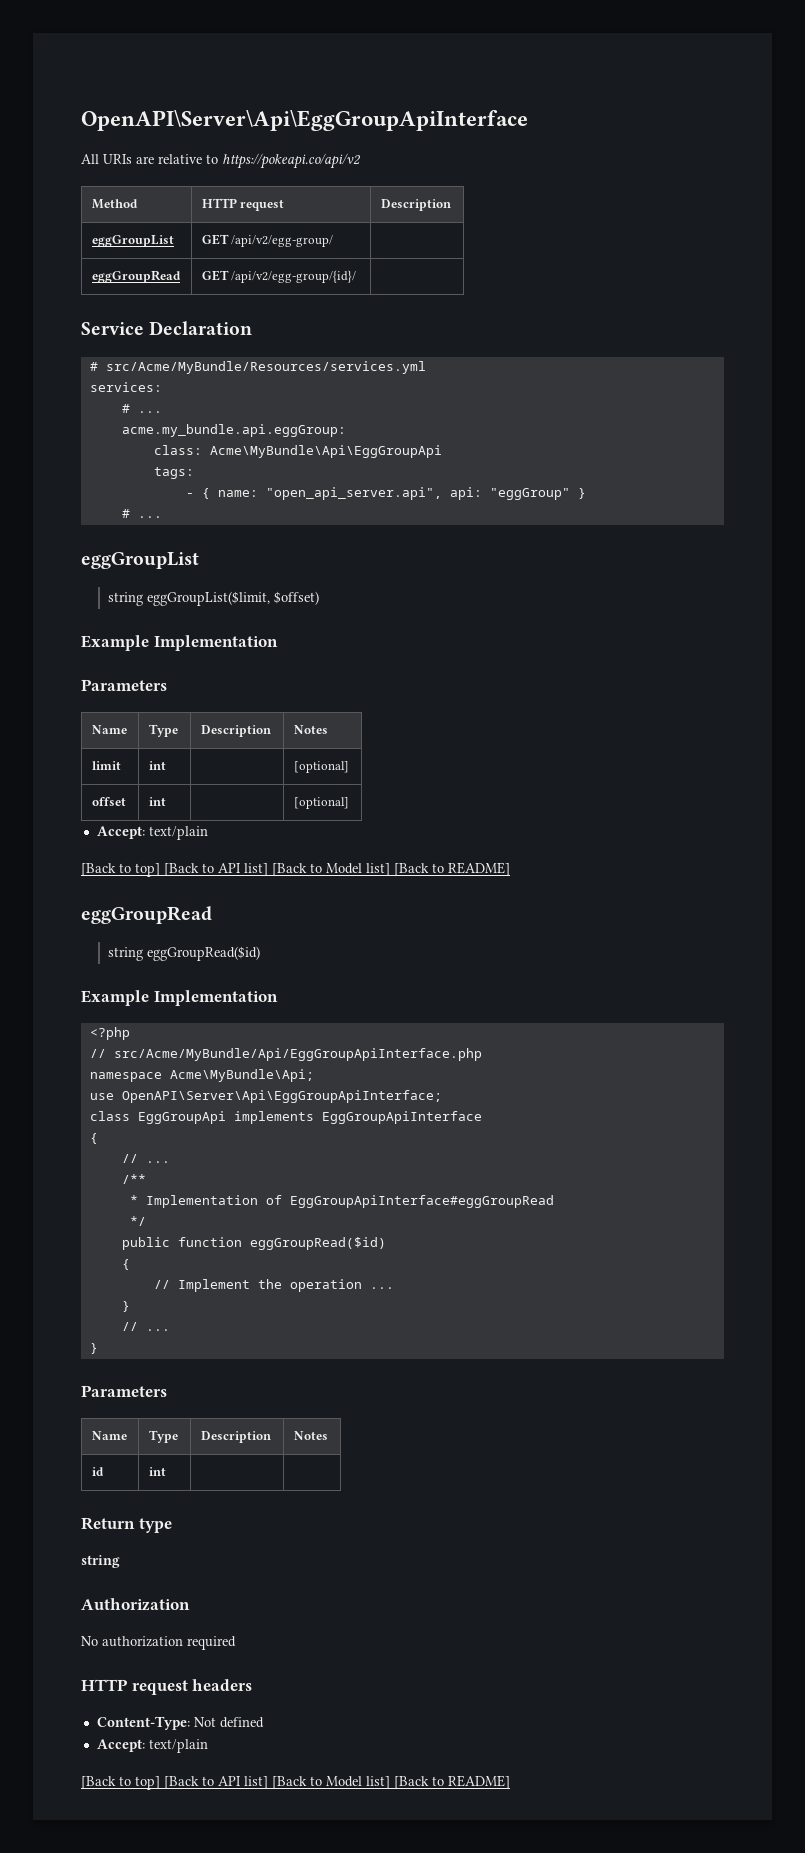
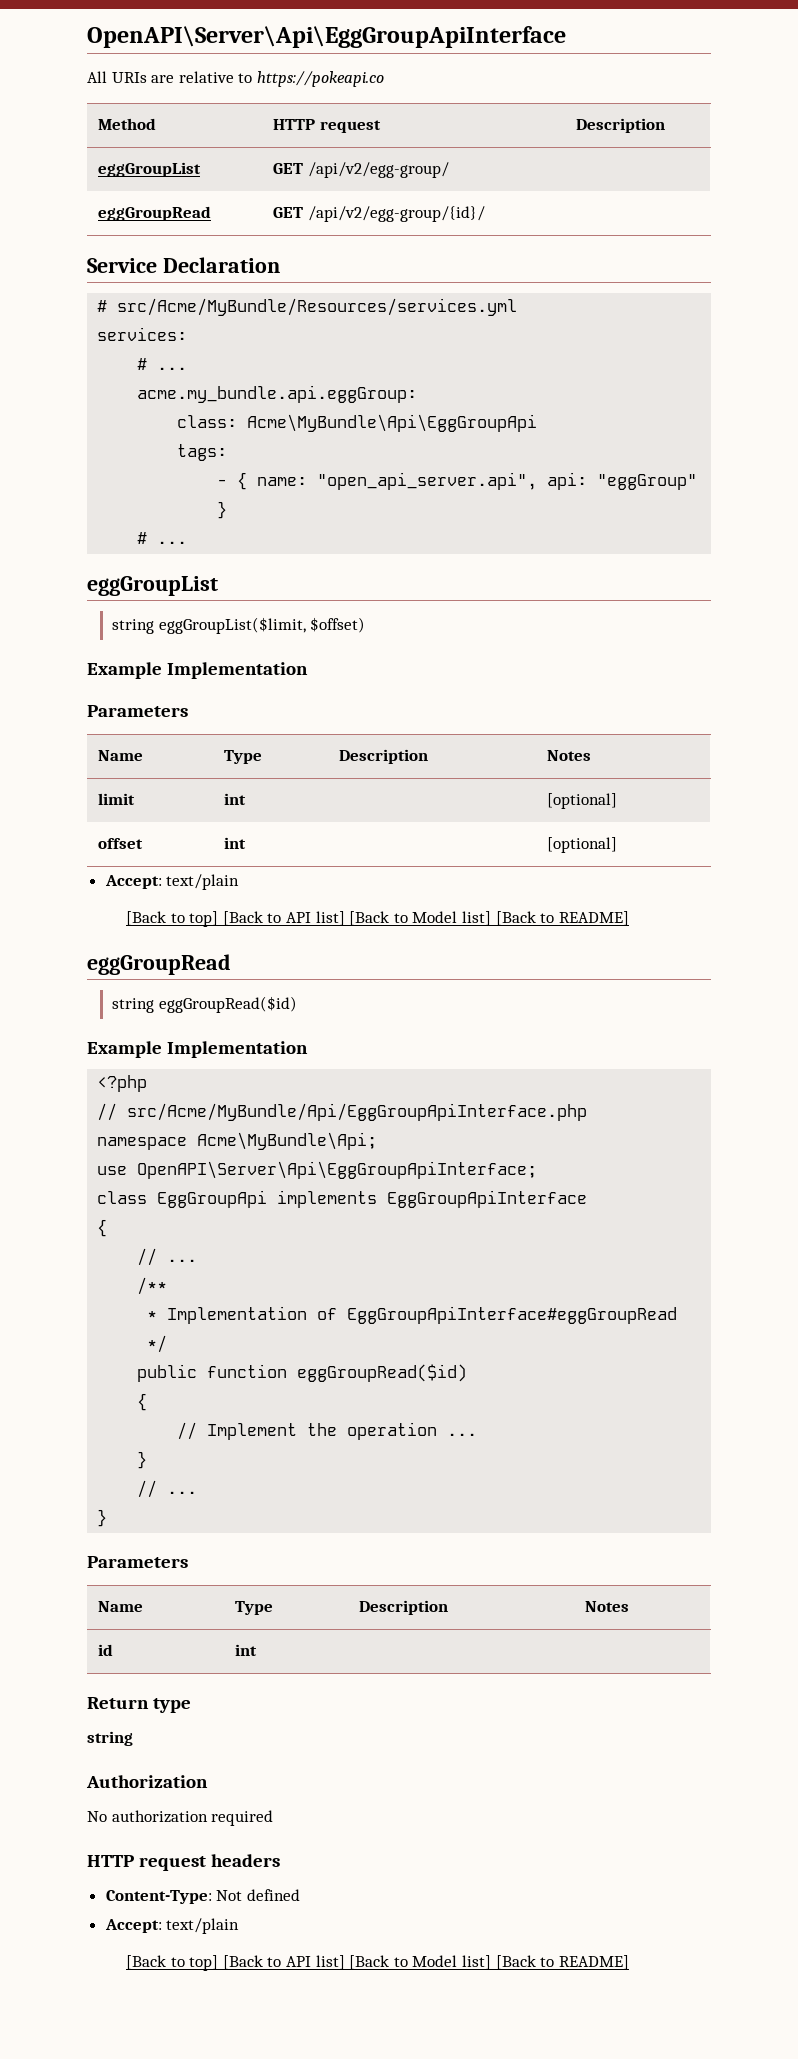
- All URIs are relative to https://pokeapi.co/api/v2
+ All URIs are relative to https://pokeapi.co

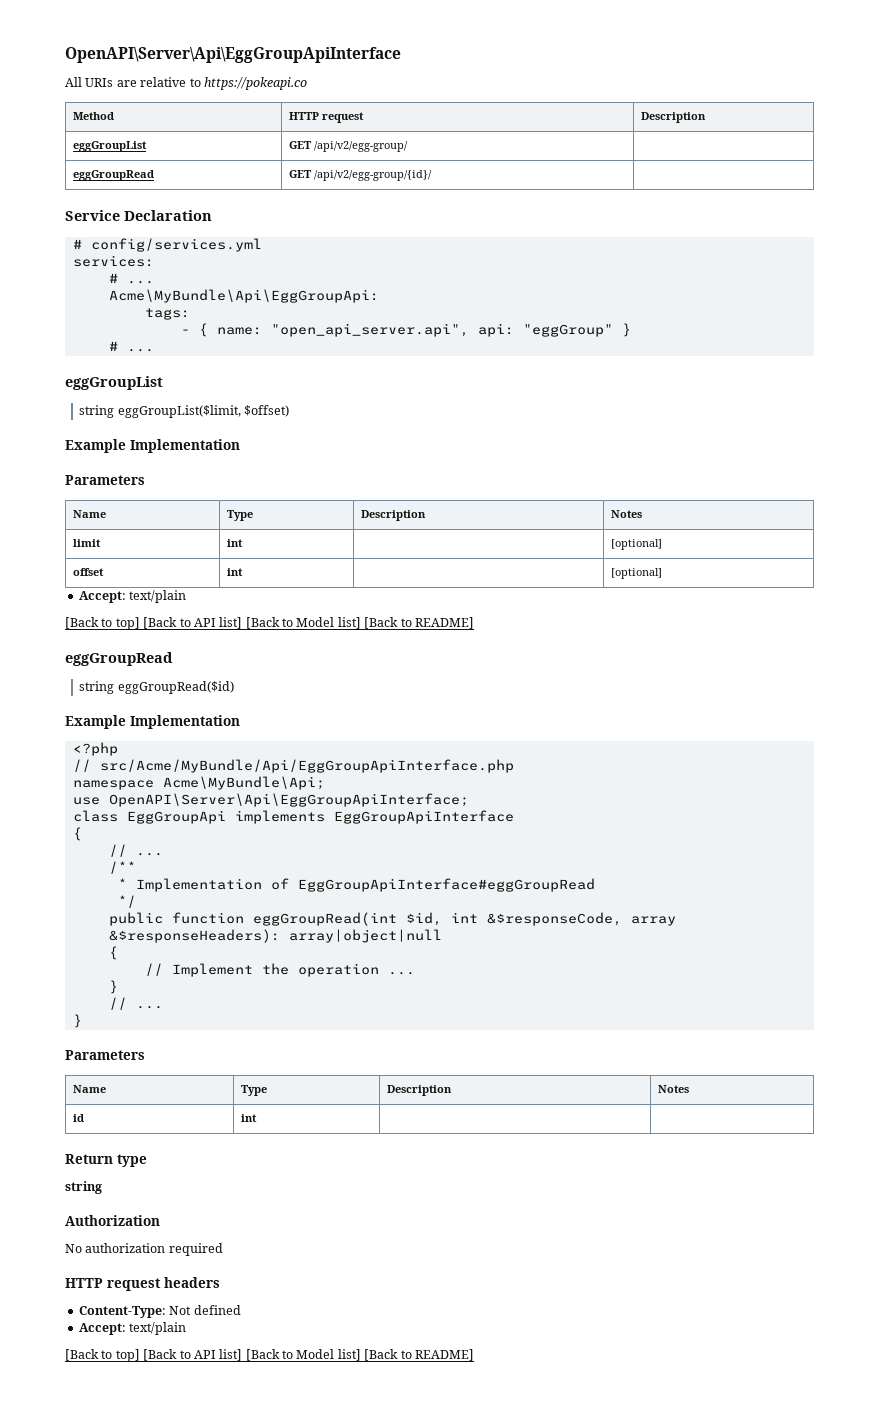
- # src/Acme/MyBundle/Resources/services.yml
+ # config/services.yml
- acme.my_bundle.api.eggGroup:
- class: Acme\MyBundle\Api\EggGroupApi
+ Acme\MyBundle\Api\EggGroupApi:
- public function eggGroupRead($id)
+ public function eggGroupRead(int $id, int &$responseCode, array &$responseHeaders): array|object|null

